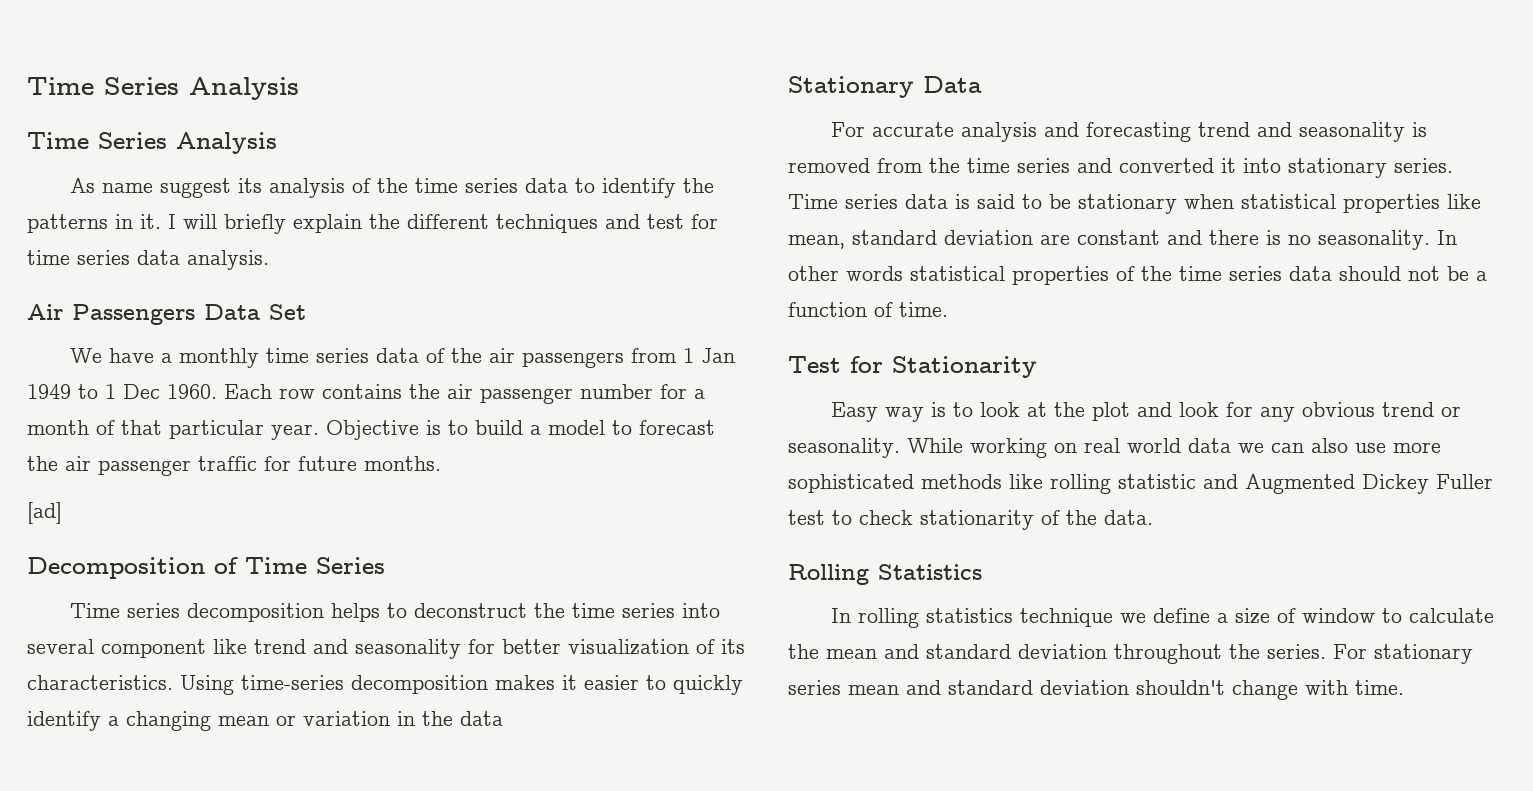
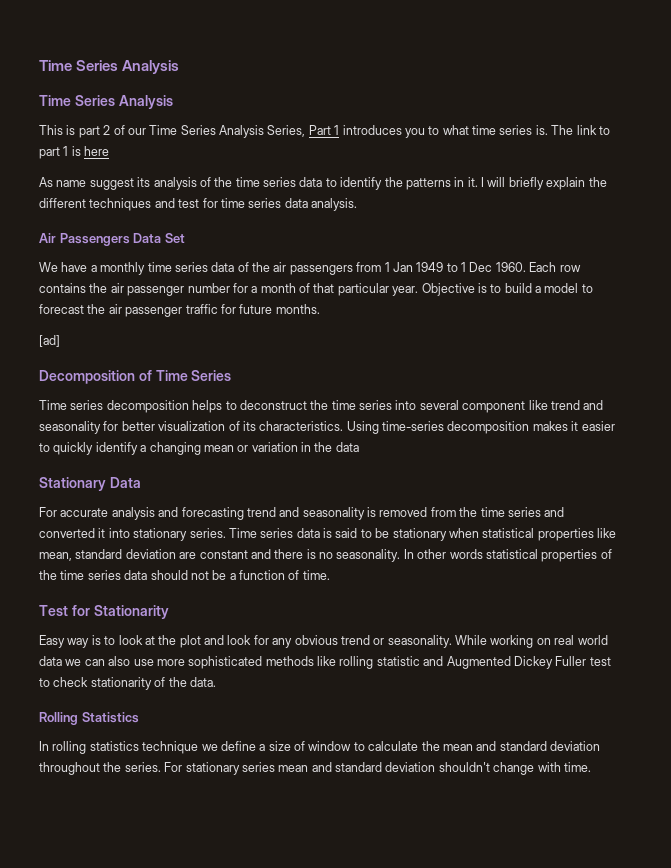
+ This is part 2 of our Time Series Analysis Series, Part 1 introduces you to what time series is. The link to part 1 is here

